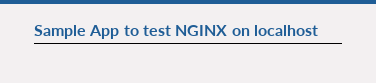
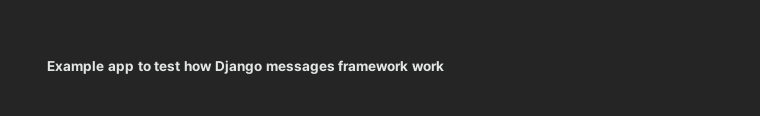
- Sample App to test NGINX on localhost
+ Example app to test how Django messages framework work

